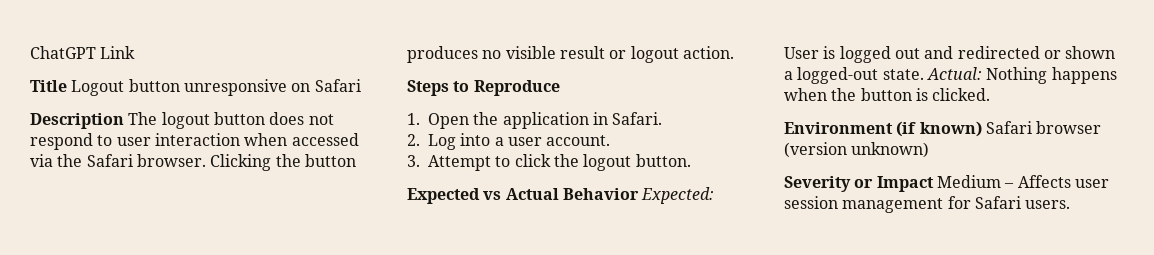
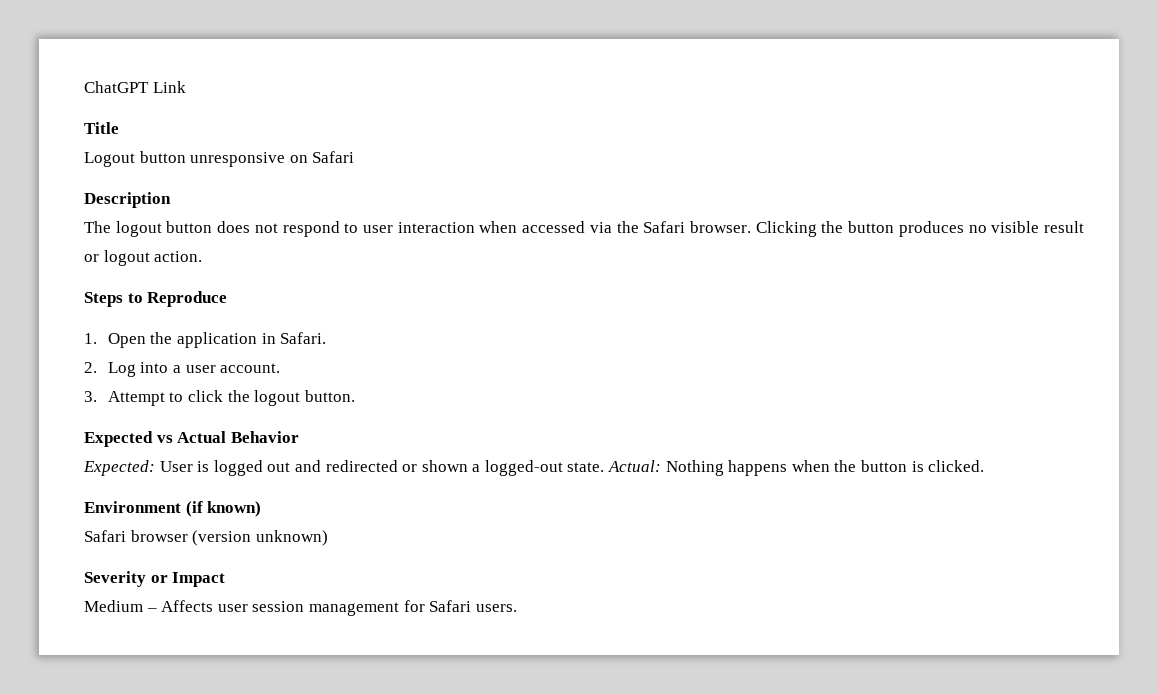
- Title Logout button unresponsive on Safari
+ Title
+ Logout button unresponsive on Safari
- Description The logout button does not respond to user interaction when accessed via the Safari browser.
+ Description
+ The logout button does not respond to user interaction when accessed via the Safari browser.
- Expected vs Actual Behavior Expected: User is logged out and redirected or shown a logged-out state.
+ Expected vs Actual Behavior
+ Expected: User is logged out and redirected or shown a logged-out state.
- Environment (if known) Safari browser (version unknown)
+ Environment (if known)
+ Safari browser (version unknown)
- Severity or Impact Medium – Affects user session management for Safari users.
+ Severity or Impact
+ Medium – Affects user session management for Safari users.

